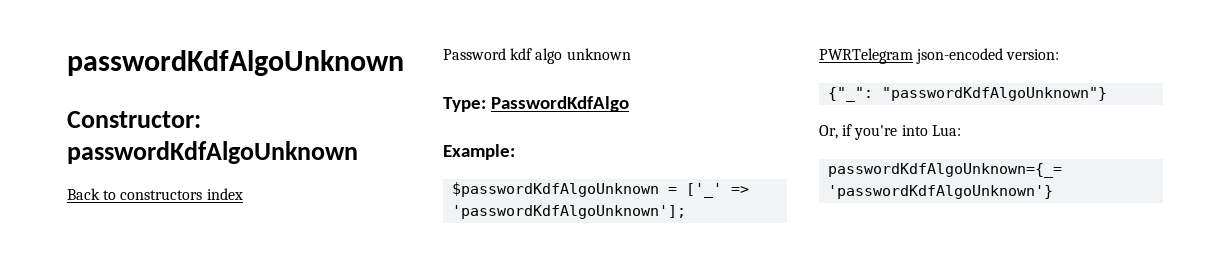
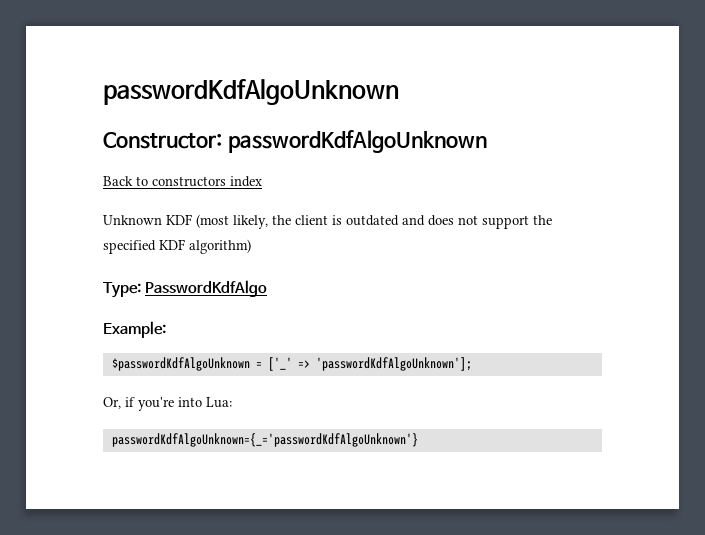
- Password kdf algo unknown
+ Unknown KDF (most likely, the client is outdated and does not support the specified KDF algorithm)
- PWRTelegram json-encoded version:
- {"_": "passwordKdfAlgoUnknown"}

